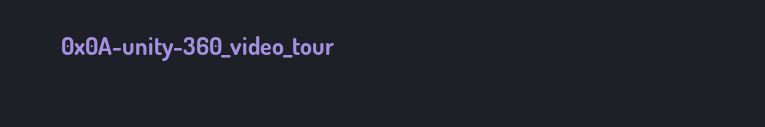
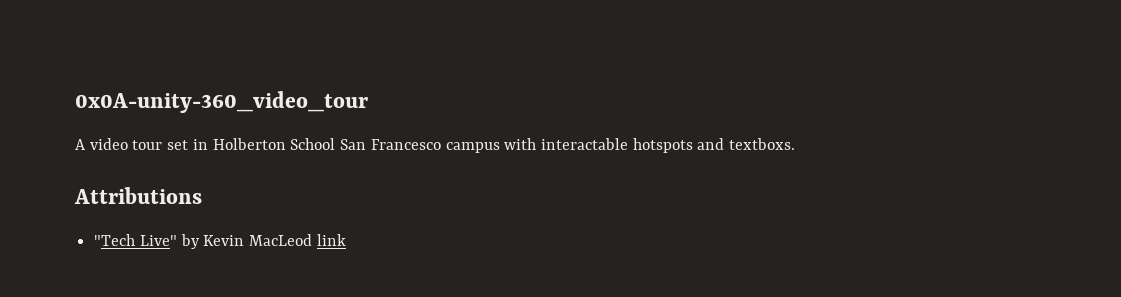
+ A video tour set in Holberton School San Francesco campus with interactable hotspots and textboxs.
+ Attributions
+ "Tech Live" by Kevin MacLeod link

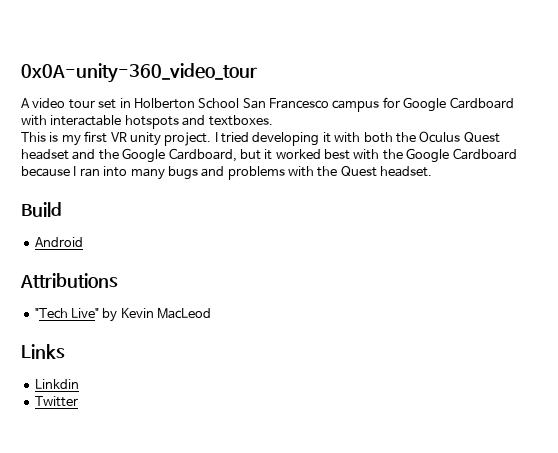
- A video tour set in Holberton School San Francesco campus with interactable hotspots and textboxs.
+ A video tour set in Holberton School San Francesco campus for Google Cardboard with interactable hotspots and textboxes.
+ This is my first VR unity project. I tried developing it with both the Oculus Quest headset and the Google Cardboard, but it worked best with the Google Cardboard because I ran into many bugs and problems with the Quest headset.
+ Build
+ Android
- "Tech Live" by Kevin MacLeod link
+ "Tech Live" by Kevin MacLeod
+ Links
+ Linkdin
+ Twitter

